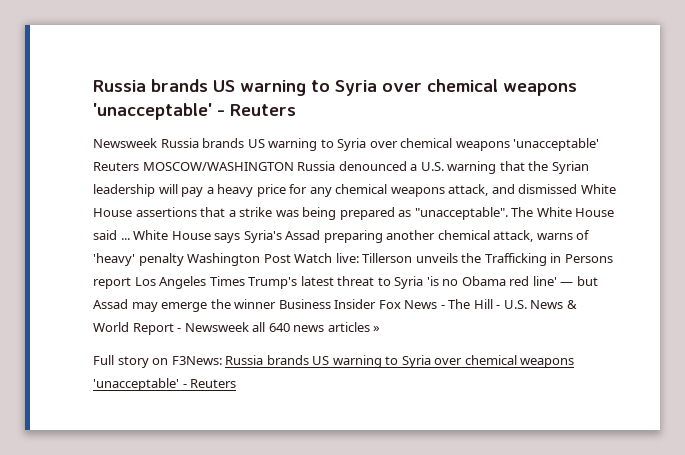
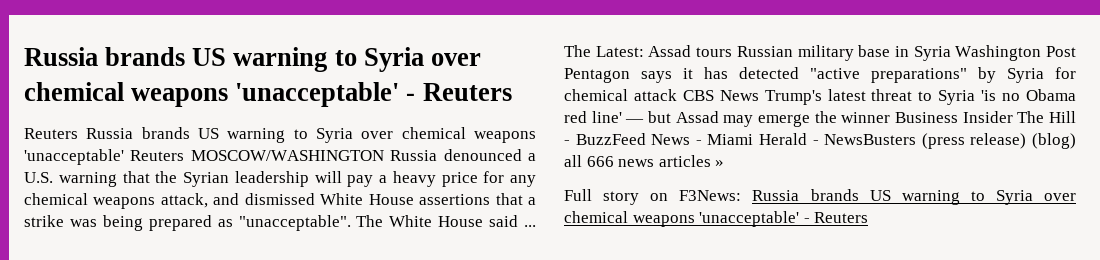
- Newsweek Russia brands US warning to Syria over chemical weapons 'unacceptable' Reuters MOSCOW/WASHINGTON Russia denounced a U.S. warning that the Syrian leadership will pay a heavy price for any chemical weapons attack, and dismissed White House assertions that a strike was being prepared as "unacceptable".
+ Reuters Russia brands US warning to Syria over chemical weapons 'unacceptable' Reuters MOSCOW/WASHINGTON Russia denounced a U.S. warning that the Syrian leadership will pay a heavy price for any chemical weapons attack, and dismissed White House assertions that a strike was being prepared as "unacceptable".
- White House says Syria's Assad preparing another chemical attack, warns of 'heavy' penalty Washington Post Watch live: Tillerson unveils the Trafficking in Persons report Los Angeles Times Trump's latest threat to Syria 'is no Obama red line' — but Assad may emerge the winner Business Insider Fox News - The Hill - U.S. News & World Report - Newsweek all 640 news articles »
+ The Latest: Assad tours Russian military base in Syria Washington Post Pentagon says it has detected "active preparations" by Syria for chemical attack CBS News Trump's latest threat to Syria 'is no Obama red line' — but Assad may emerge the winner Business Insider The Hill - BuzzFeed News - Miami Herald - NewsBusters (press release) (blog) all 666 news articles »

